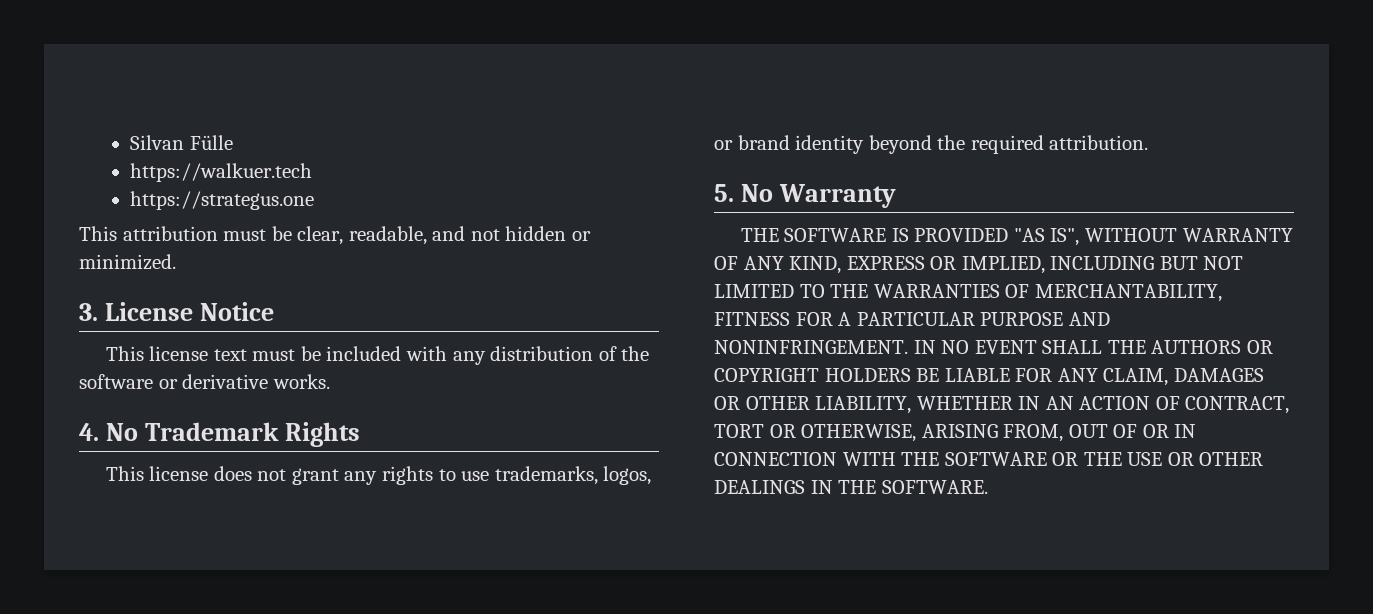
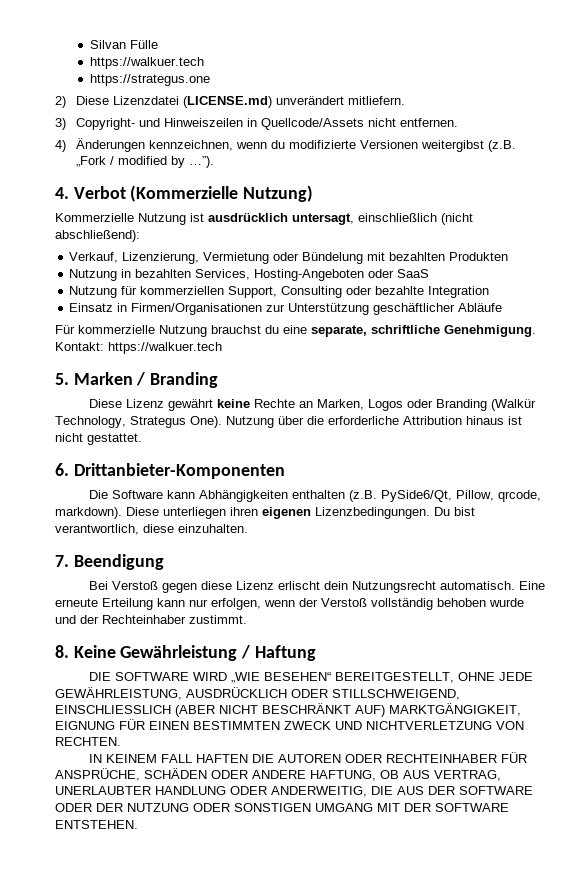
- This attribution must be clear, readable, and not hidden or minimized.
- 3. License Notice
- This license text must be included with any distribution of the software or derivative works.
- 4. No Trademark Rights
- This license does not grant any rights to use trademarks, logos, or brand identity beyond the required attribution.
- 5. No Warranty
- THE SOFTWARE IS PROVIDED "AS IS", WITHOUT WARRANTY OF ANY KIND, EXPRESS OR IMPLIED, INCLUDING BUT NOT LIMITED TO THE WARRANTIES OF MERCHANTABILITY, FITNESS FOR A PARTICULAR PURPOSE AND NONINFRINGEMENT. IN NO EVENT SHALL THE AUTHORS OR COPYRIGHT HOLDERS BE LIABLE FOR ANY CLAIM, DAMAGES OR OTHER LIABILITY, WHETHER IN AN ACTION OF CONTRACT, TORT OR OTHERWISE, ARISING FROM, OUT OF OR IN CONNECTION WITH THE SOFTWARE OR THE USE OR OTHER DEALINGS IN THE SOFTWARE.
+ 2) Diese Lizenzdatei (LICENSE.md) unverändert mitliefern.
+ 3) Copyright- und Hinweiszeilen in Quellcode/Assets nicht entfernen.
+ 4) Änderungen kennzeichnen, wenn du modifizierte Versionen weitergibst (z.B. „Fork / modified by …”).
+ 4. Verbot (Kommerzielle Nutzung)
+ Kommerzielle Nutzung ist ausdrücklich untersagt, einschließlich (nicht abschließend):
+ Verkauf, Lizenzierung, Vermietung oder Bündelung mit bezahlten Produkten
+ Nutzung in bezahlten Services, Hosting-Angeboten oder SaaS
+ Nutzung für kommerziellen Support, Consulting oder bezahlte Integration
+ Einsatz in Firmen/Organisationen zur Unterstützung geschäftlicher Abläufe
+ Für kommerzielle Nutzung brauchst du eine separate, schriftliche Genehmigung. Kontakt: https://walkuer.tech
+ 5. Marken / Branding
+ Diese Lizenz gewährt keine Rechte an Marken, Logos oder Branding (Walkür Technology, Strategus One). Nutzung über die erforderliche Attribution hinaus ist nicht gestattet.
+ 6. Drittanbieter-Komponenten
+ Die Software kann Abhängigkeiten enthalten (z.B. PySide6/Qt, Pillow, qrcode, markdown). Diese unterliegen ihren eigenen Lizenzbedingungen. Du bist verantwortlich, diese einzuhalten.
+ 7. Beendigung
+ Bei Verstoß gegen diese Lizenz erlischt dein Nutzungsrecht automatisch. Eine erneute Erteilung kann nur erfolgen, wenn der Verstoß vollständig behoben wurde und der Rechteinhaber zustimmt.
+ 8. Keine Gewährleistung / Haftung
+ DIE SOFTWARE WIRD „WIE BESEHEN“ BEREITGESTELLT, OHNE JEDE GEWÄHRLEISTUNG, AUSDRÜCKLICH ODER STILLSCHWEIGEND, EINSCHLIESSLICH (ABER NICHT BESCHRÄNKT AUF) MARKTGÄNGIGKEIT, EIGNUNG FÜR EINEN BESTIMMTEN ZWECK UND NICHTVERLETZUNG VON RECHTEN.
+ IN KEINEM FALL HAFTEN DIE AUTOREN ODER RECHTEINHABER FÜR ANSPRÜCHE, SCHÄDEN ODER ANDERE HAFTUNG, OB AUS VERTRAG, UNERLAUBTER HANDLUNG ODER ANDERWEITIG, DIE AUS DER SOFTWARE ODER DER NUTZUNG ODER SONSTIGEN UMGANG MIT DER SOFTWARE ENTSTEHEN.

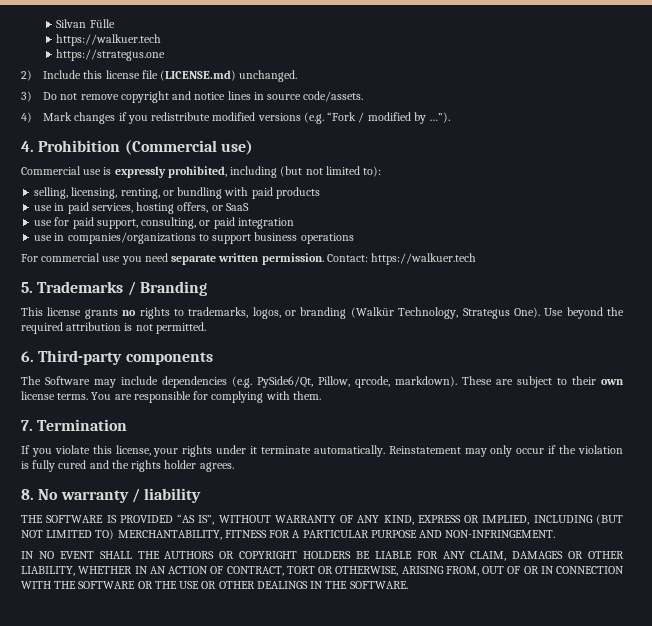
- 2) Diese Lizenzdatei (LICENSE.md) unverändert mitliefern.
- 3) Copyright- und Hinweiszeilen in Quellcode/Assets nicht entfernen.
- 4) Änderungen kennzeichnen, wenn du modifizierte Versionen weitergibst (z.B. „Fork / modified by …”).
+ 2) Include this license file (LICENSE.md) unchanged.
+ 3) Do not remove copyright and notice lines in source code/assets.
+ 4) Mark changes if you redistribute modified versions (e.g. “Fork / modified by …”).
- 4. Verbot (Kommerzielle Nutzung)
- Kommerzielle Nutzung ist ausdrücklich untersagt, einschließlich (nicht abschließend):
- Verkauf, Lizenzierung, Vermietung oder Bündelung mit bezahlten Produkten
- Nutzung in bezahlten Services, Hosting-Angeboten oder SaaS
- Nutzung für kommerziellen Support, Consulting oder bezahlte Integration
- Einsatz in Firmen/Organisationen zur Unterstützung geschäftlicher Abläufe
- Für kommerzielle Nutzung brauchst du eine separate, schriftliche Genehmigung. Kontakt: https://walkuer.tech
+ 4. Prohibition (Commercial use)
+ Commercial use is expressly prohibited, including (but not limited to):
+ selling, licensing, renting, or bundling with paid products
+ use in paid services, hosting offers, or SaaS
+ use for paid support, consulting, or paid integration
+ use in companies/organizations to support business operations
+ For commercial use you need separate written permission. Contact: https://walkuer.tech
- 5. Marken / Branding
+ 5. Trademarks / Branding
- Diese Lizenz gewährt keine Rechte an Marken, Logos oder Branding (Walkür Technology, Strategus One). Nutzung über die erforderliche Attribution hinaus ist nicht gestattet.
- 6. Drittanbieter-Komponenten
- Die Software kann Abhängigkeiten enthalten (z.B. PySide6/Qt, Pillow, qrcode, markdown). Diese unterliegen ihren eigenen Lizenzbedingungen. Du bist verantwortlich, diese einzuhalten.
- 7. Beendigung
- Bei Verstoß gegen diese Lizenz erlischt dein Nutzungsrecht automatisch. Eine erneute Erteilung kann nur erfolgen, wenn der Verstoß vollständig behoben wurde und der Rechteinhaber zustimmt.
- 8. Keine Gewährleistung / Haftung
- DIE SOFTWARE WIRD „WIE BESEHEN“ BEREITGESTELLT, OHNE JEDE GEWÄHRLEISTUNG, AUSDRÜCKLICH ODER STILLSCHWEIGEND, EINSCHLIESSLICH (ABER NICHT BESCHRÄNKT AUF) MARKTGÄNGIGKEIT, EIGNUNG FÜR EINEN BESTIMMTEN ZWECK UND NICHTVERLETZUNG VON RECHTEN.
- IN KEINEM FALL HAFTEN DIE AUTOREN ODER RECHTEINHABER FÜR ANSPRÜCHE, SCHÄDEN ODER ANDERE HAFTUNG, OB AUS VERTRAG, UNERLAUBTER HANDLUNG ODER ANDERWEITIG, DIE AUS DER SOFTWARE ODER DER NUTZUNG ODER SONSTIGEN UMGANG MIT DER SOFTWARE ENTSTEHEN.
+ This license grants no rights to trademarks, logos, or branding (Walkür Technology, Strategus One). Use beyond the required attribution is not permitted.
+ 6. Third-party components
+ The Software may include dependencies (e.g. PySide6/Qt, Pillow, qrcode, markdown). These are subject to their own license terms. You are responsible for complying with them.
+ 7. Termination
+ If you violate this license, your rights under it terminate automatically. Reinstatement may only occur if the violation is fully cured and the rights holder agrees.
+ 8. No warranty / liability
+ THE SOFTWARE IS PROVIDED “AS IS”, WITHOUT WARRANTY OF ANY KIND, EXPRESS OR IMPLIED, INCLUDING (BUT NOT LIMITED TO) MERCHANTABILITY, FITNESS FOR A PARTICULAR PURPOSE AND NON-INFRINGEMENT.
+ IN NO EVENT SHALL THE AUTHORS OR COPYRIGHT HOLDERS BE LIABLE FOR ANY CLAIM, DAMAGES OR OTHER LIABILITY, WHETHER IN AN ACTION OF CONTRACT, TORT OR OTHERWISE, ARISING FROM, OUT OF OR IN CONNECTION WITH THE SOFTWARE OR THE USE OR OTHER DEALINGS IN THE SOFTWARE.

